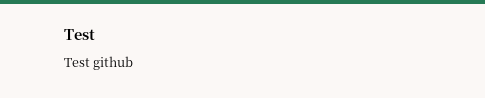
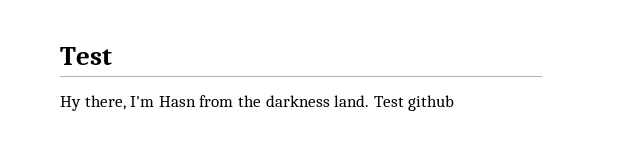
+ Hy there, I'm Hasn from the darkness land.

